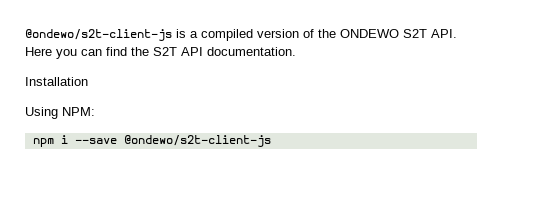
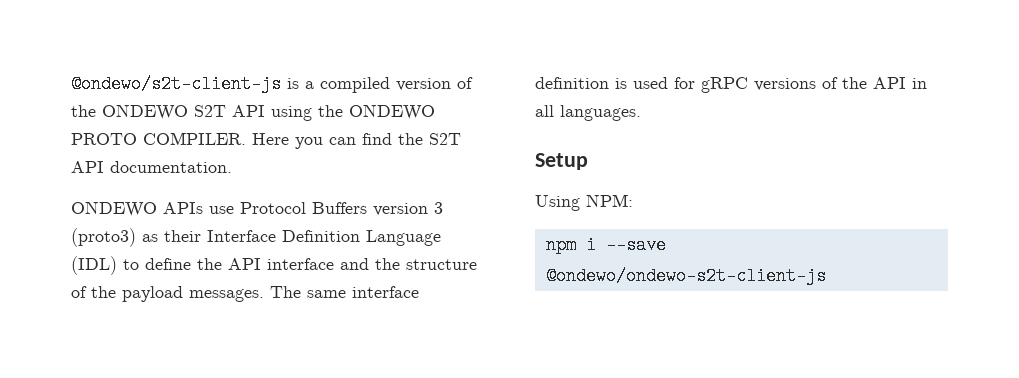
- @ondewo/s2t-client-js is a compiled version of the ONDEWO S2T API. Here you can find the S2T API documentation.
+ @ondewo/s2t-client-js is a compiled version of the ONDEWO S2T API using the ONDEWO PROTO COMPILER. Here you can find the S2T API documentation.
- Installation
+ ONDEWO APIs use Protocol Buffers version 3 (proto3) as their Interface Definition Language (IDL) to define the API interface and the structure of the payload messages. The same interface definition is used for gRPC versions of the API in all languages.
+ Setup
- npm i --save @ondewo/s2t-client-js
+ npm i --save @ondewo/ondewo-s2t-client-js

